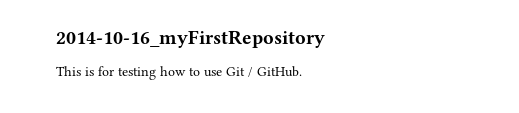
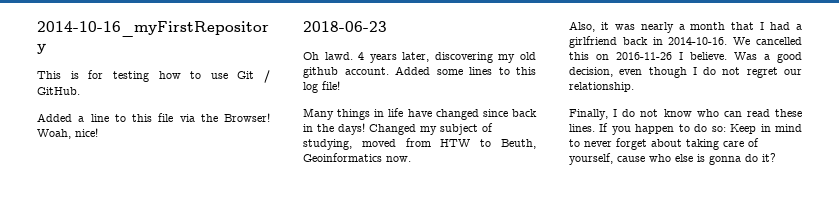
+ Added a line to this file via the Browser! Woah, nice!
+ 2018-06-23
+ Oh lawd. 4 years later, discovering my old github account. Added some lines to this log file!
+ Many things in life have changed since back in the days! Changed my subject of studying, moved from HTW to Beuth, Geoinformatics now.
+ Also, it was nearly a month that I had a girlfriend back in 2014-10-16. We cancelled this on 2016-11-26 I believe. Was a good decision, even though I do not regret our relationship.
+ Finally, I do not know who can read these lines. If you happen to do so: Keep in mind to never forget about taking care of yourself, cause who else is gonna do it?

